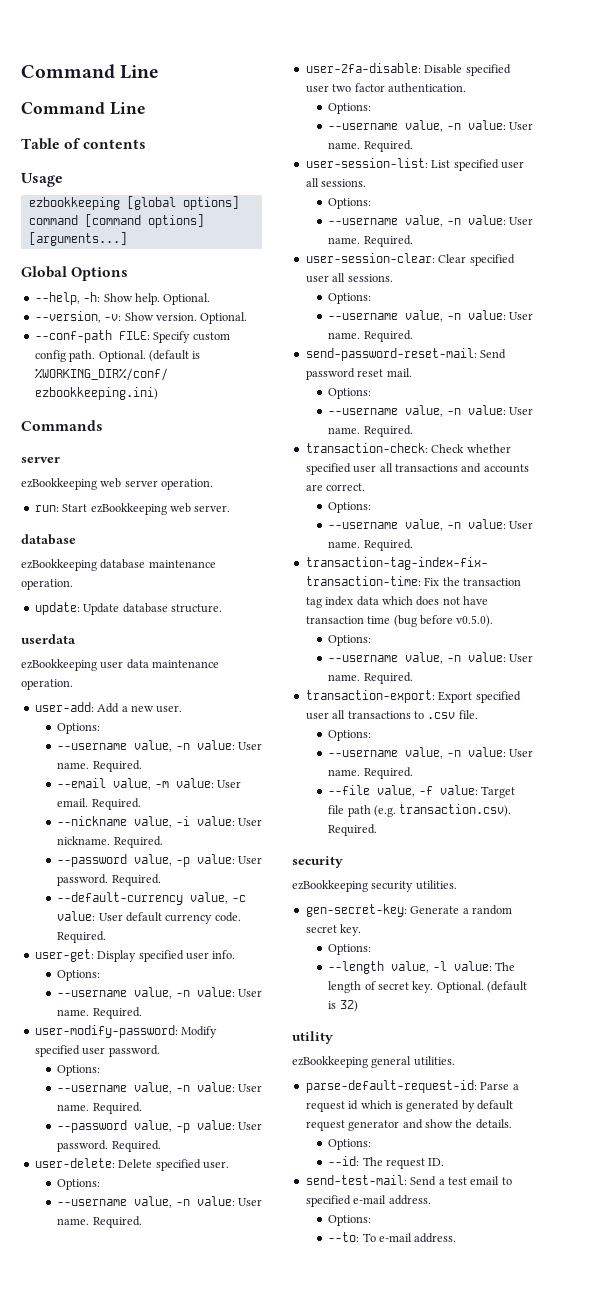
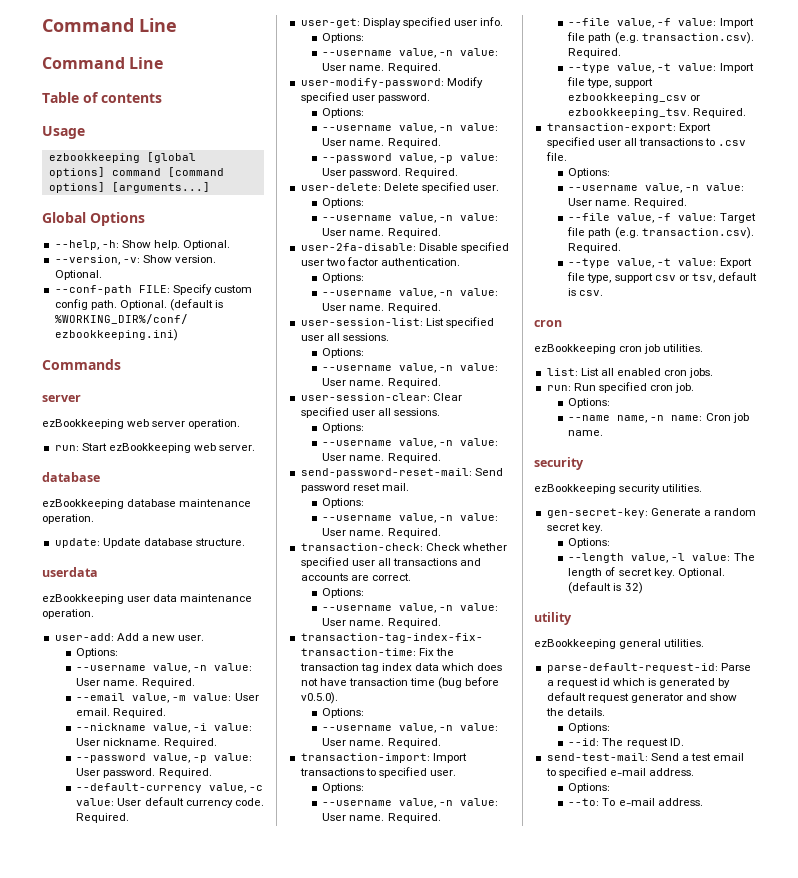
+ transaction-import: Import transactions to specified user.
+ Options:
+ --username value, -n value: User name. Required.
+ --file value, -f value: Import file path (e.g. transaction.csv). Required.
+ --type value, -t value: Import file type, support ezbookkeeping_csv or ezbookkeeping_tsv. Required.
+ --type value, -t value: Export file type, support csv or tsv, default is csv.
+ cron
+ ezBookkeeping cron job utilities.
+ list: List all enabled cron jobs.
+ run: Run specified cron job.
+ Options:
+ --name name, -n name: Cron job name.

